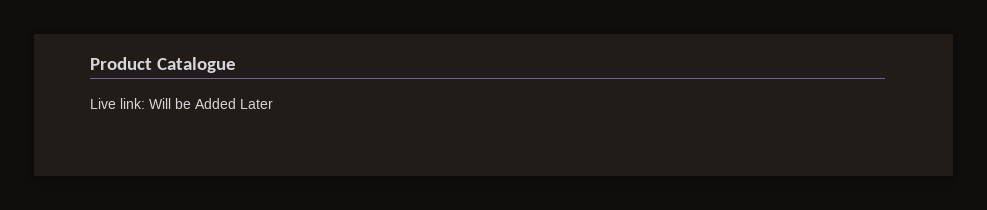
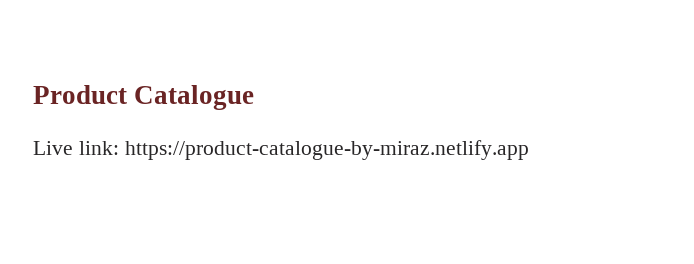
- Live link: Will be Added Later
+ Live link: https://product-catalogue-by-miraz.netlify.app

